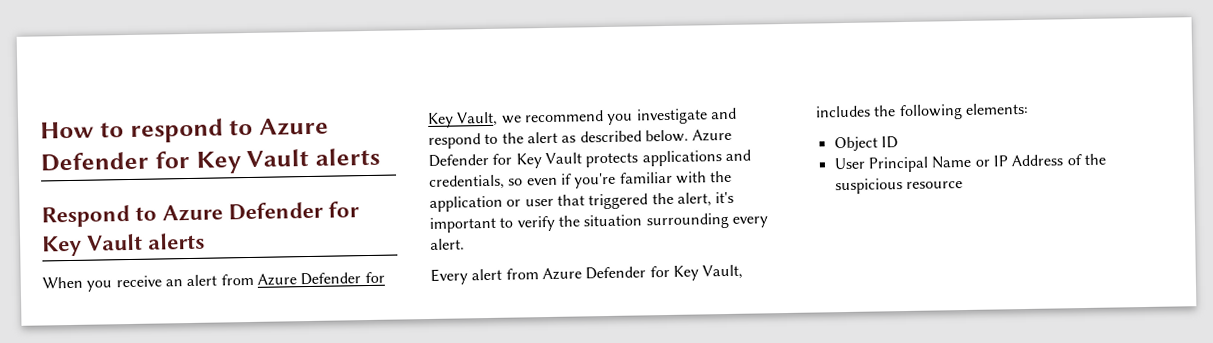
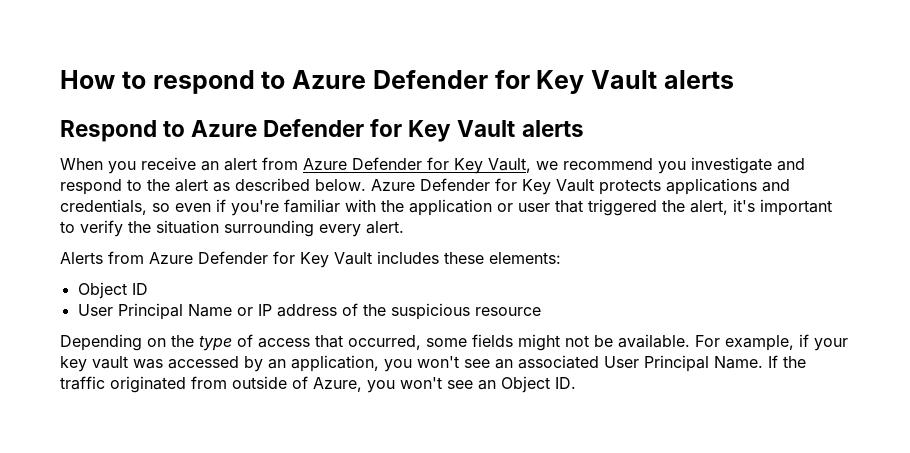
- Every alert from Azure Defender for Key Vault, includes the following elements:
+ Alerts from Azure Defender for Key Vault includes these elements:
- User Principal Name or IP Address of the suspicious resource
+ User Principal Name or IP address of the suspicious resource
+ Depending on the type of access that occurred, some fields might not be available. For example, if your key vault was accessed by an application, you won't see an associated User Principal Name. If the traffic originated from outside of Azure, you won't see an Object ID.

